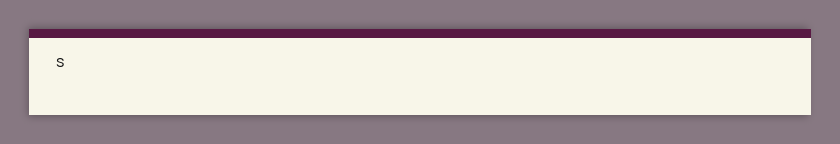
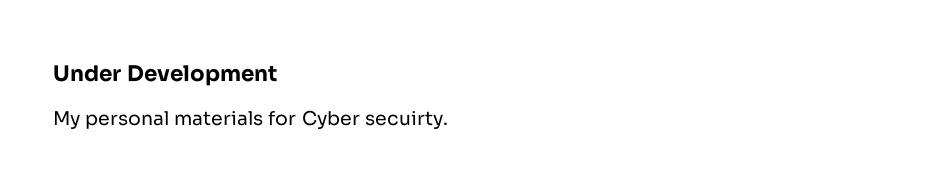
- s
+ Under Development
+ My personal materials for Cyber secuirty.

